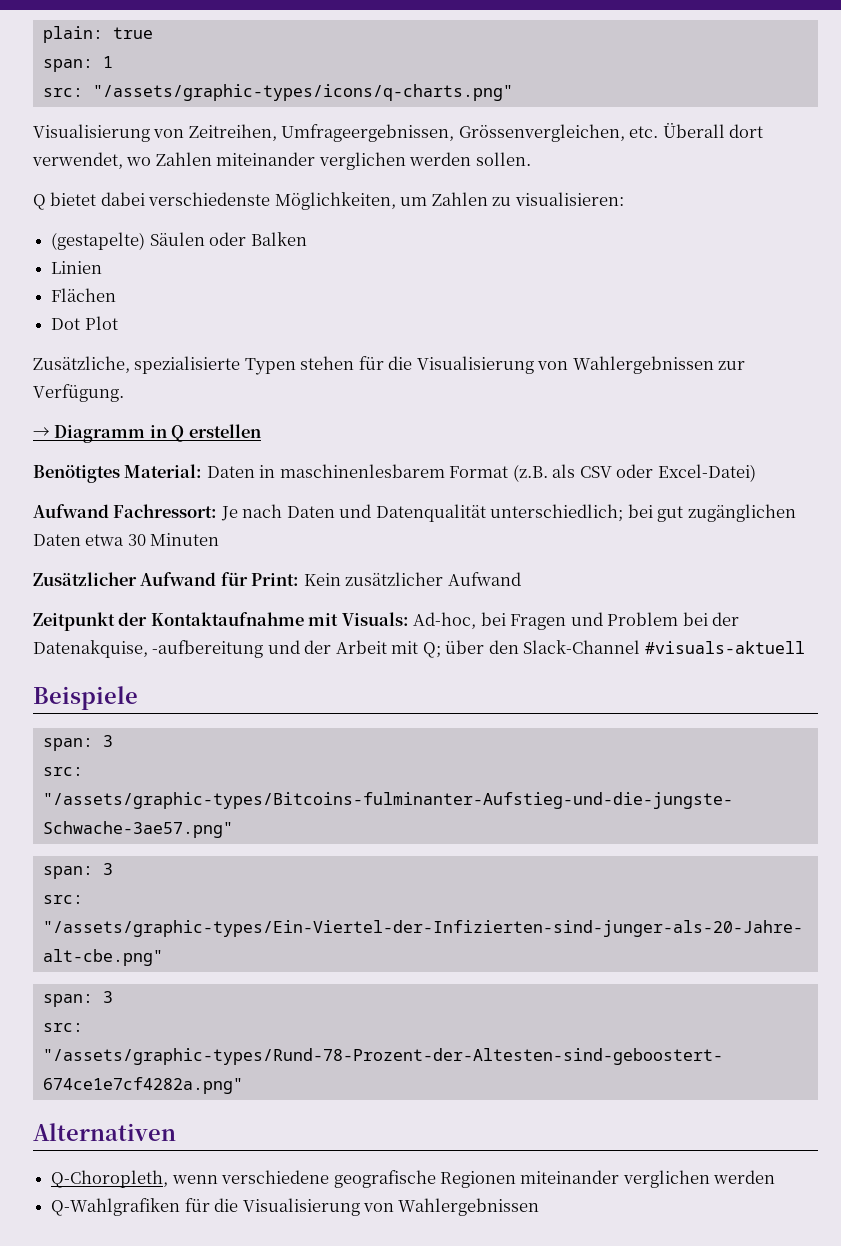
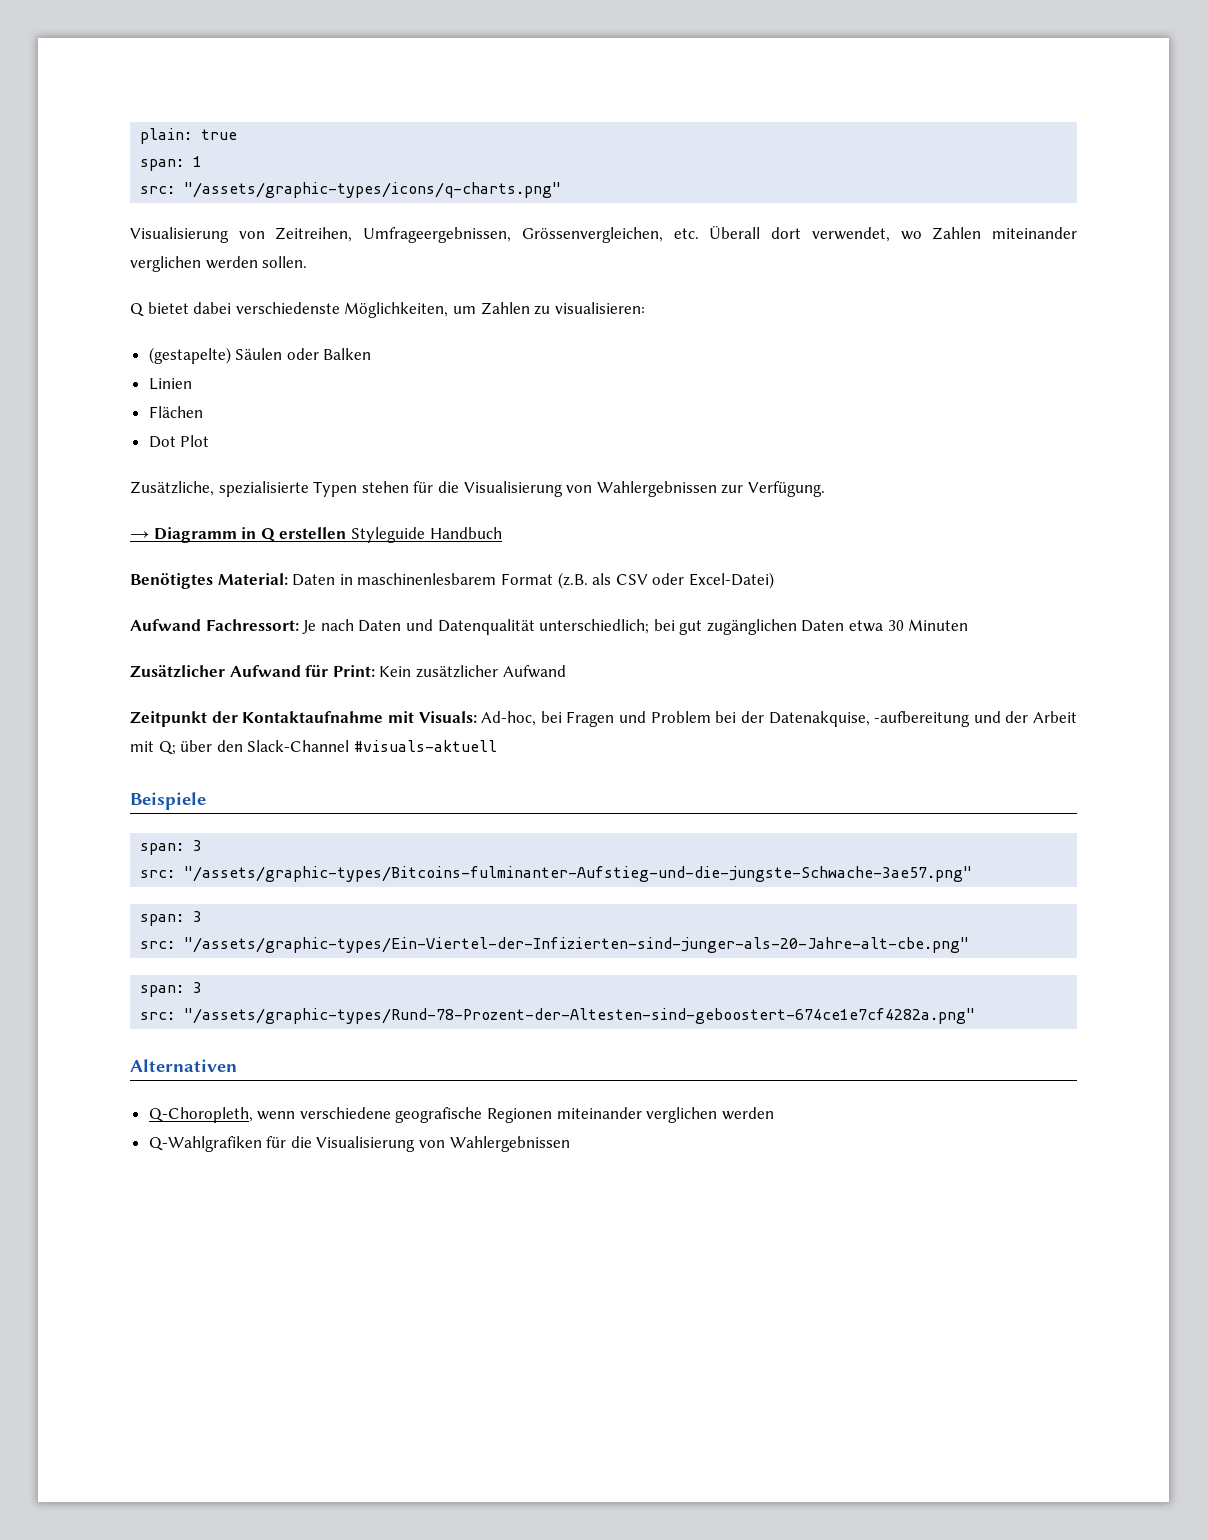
- → Diagramm in Q erstellen
+ → Diagramm in Q erstellen Styleguide Handbuch

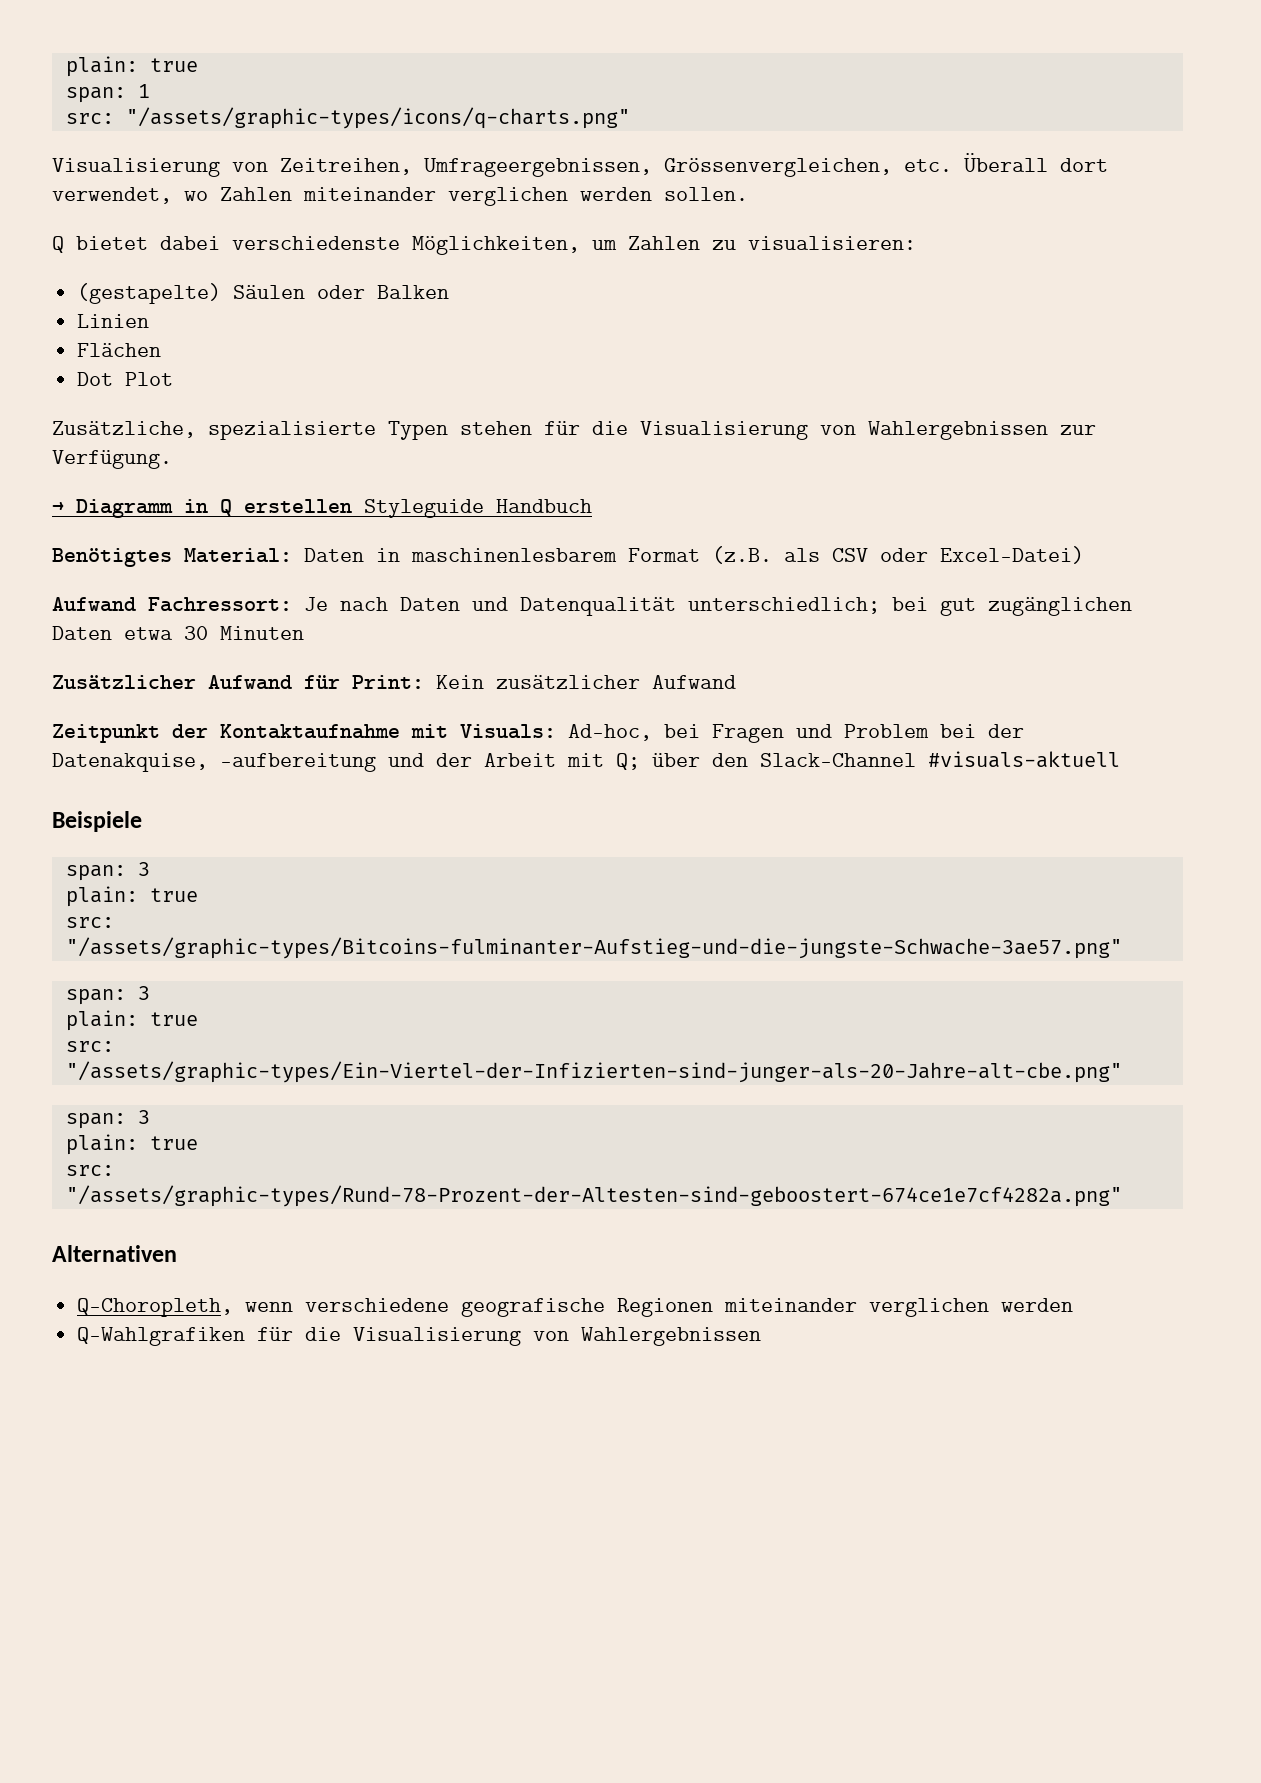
  Beispiele
  span: 3
+ plain: true
  src: "/assets/graphic-types/Bitcoins-fulminanter-Aufstieg-und-die-jungste-Schwache-3ae57.png"
  span: 3
+ plain: true
  src: "/assets/graphic-types/Ein-Viertel-der-Infizierten-sind-junger-als-20-Jahre-alt-cbe.png"
  span: 3
+ plain: true

